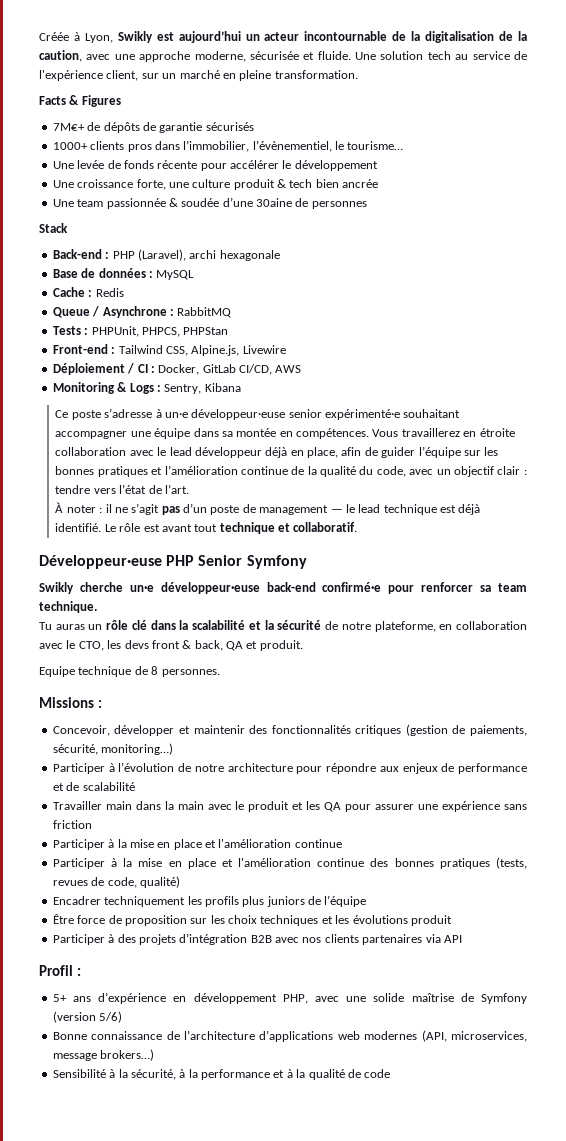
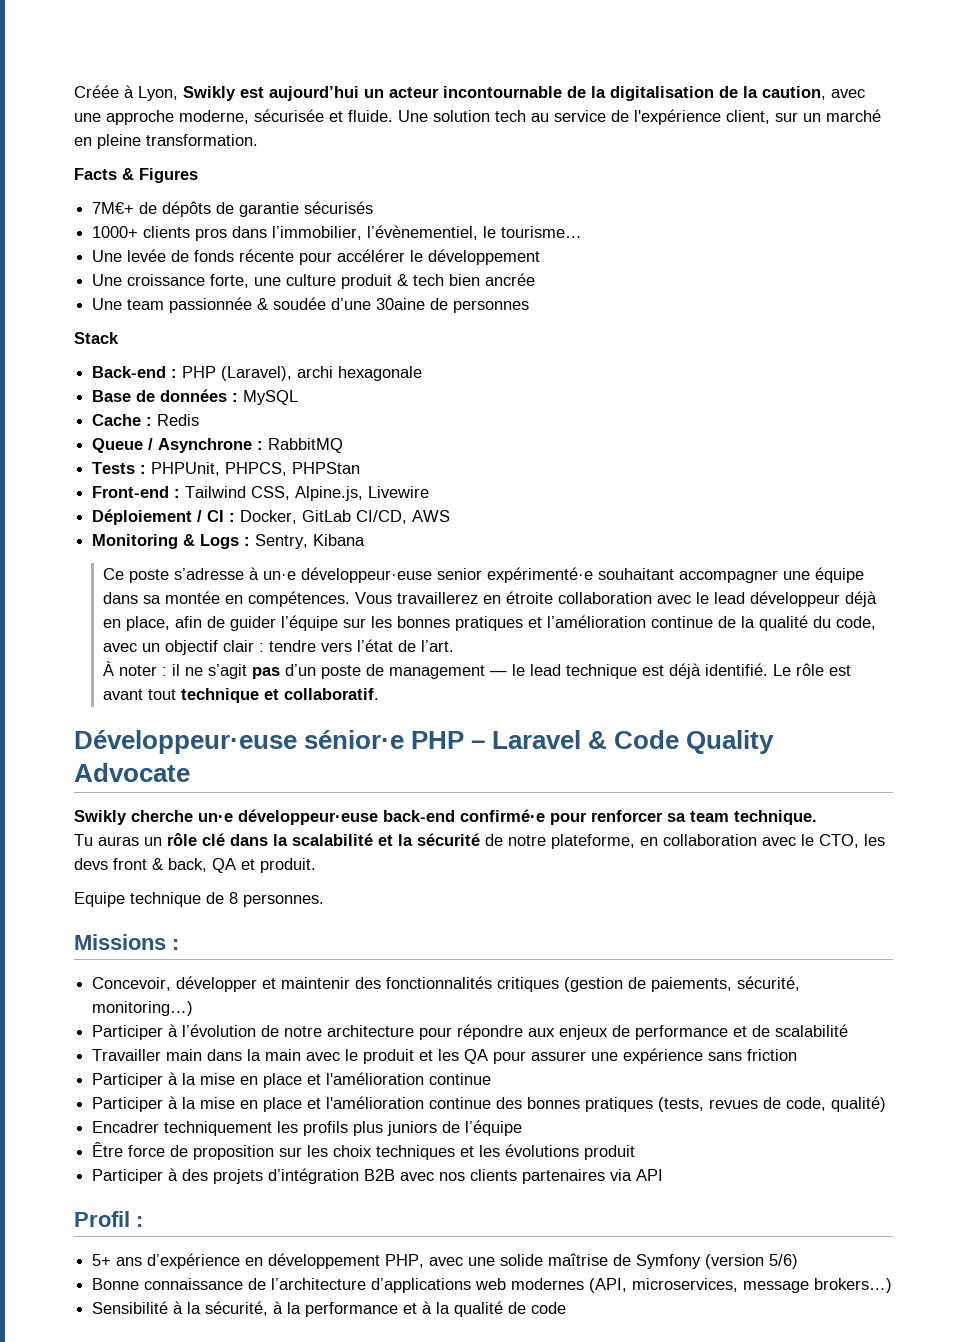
- Développeur·euse PHP Senior Symfony
+ Développeur·euse sénior·e PHP – Laravel & Code Quality Advocate

